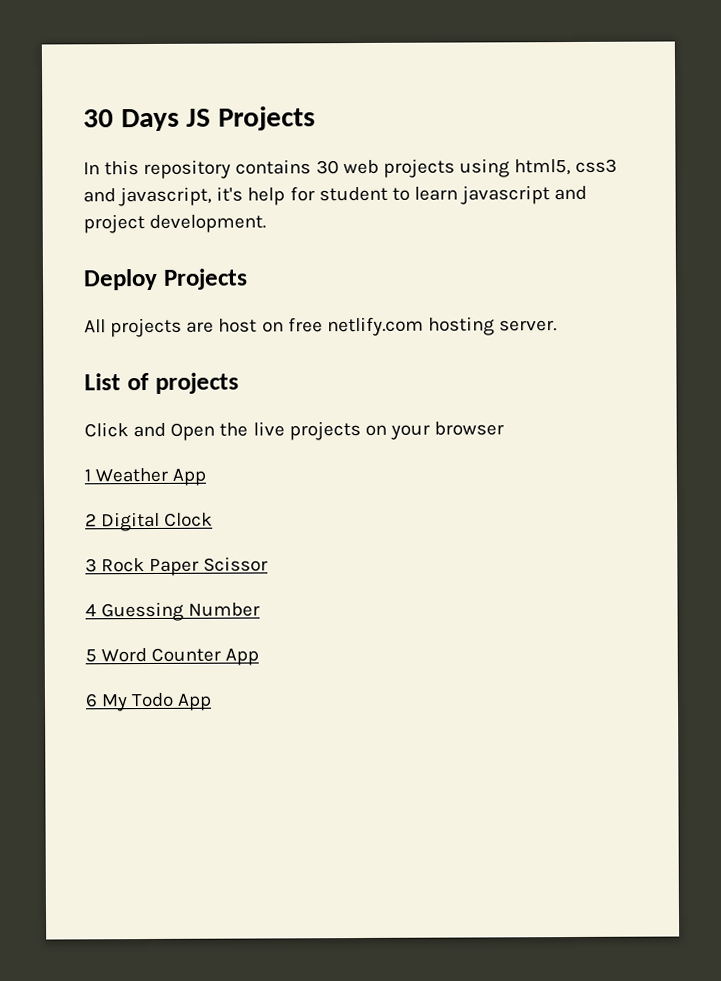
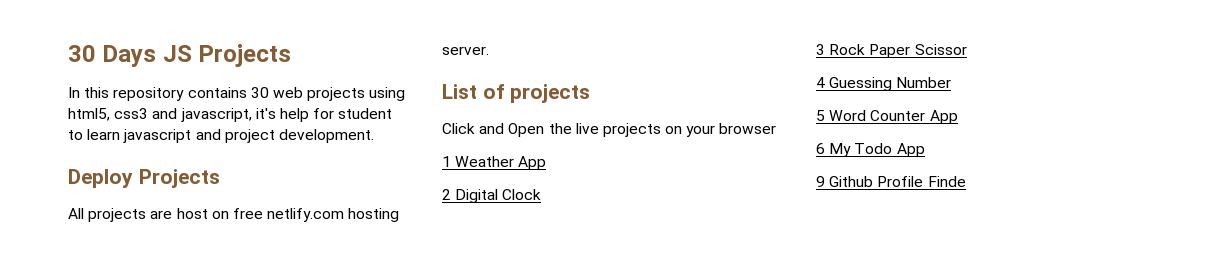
+ 9 Github Profile Finde

